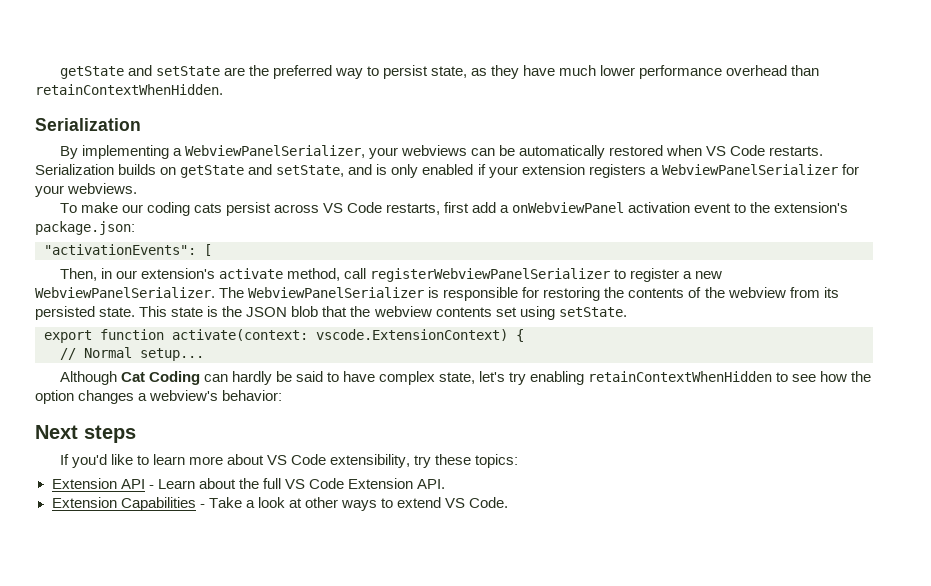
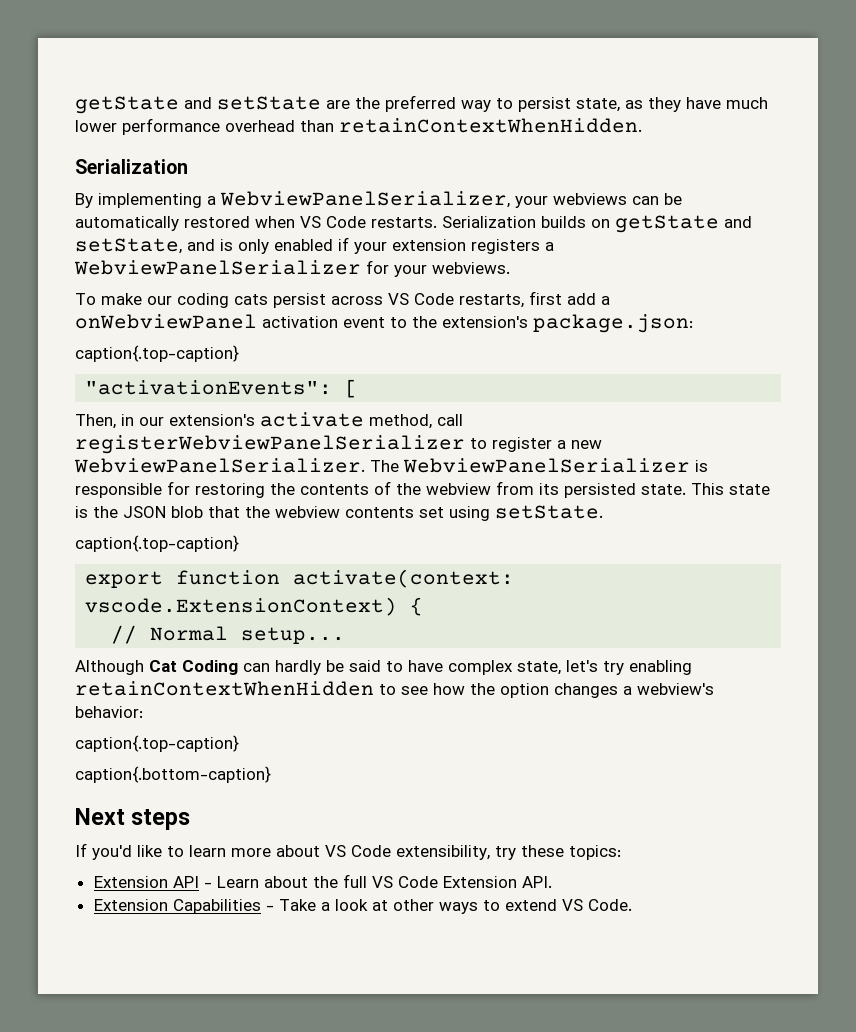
  To make our coding cats persist across VS Code restarts, first add a onWebviewPanel activation event to the extension's package.json:
+ caption{.top-caption}
  This state is the JSON blob that the webview contents set using setState.
+ caption{.top-caption}
  Although Cat Coding can hardly be said to have complex state, let's try enabling retainContextWhenHidden to see how the option changes a webview's behavior:
+ caption{.top-caption}
+ caption{.bottom-caption}

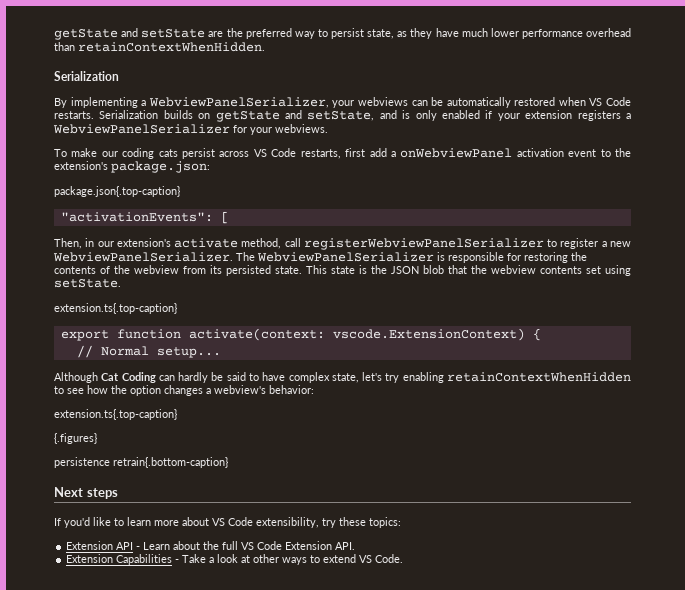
  To make our coding cats persist across VS Code restarts, first add a onWebviewPanel activation event to the extension's package.json:
- caption{.top-caption}
+ package.json{.top-caption}
  This state is the JSON blob that the webview contents set using setState.
- caption{.top-caption}
+ extension.ts{.top-caption}
  Although Cat Coding can hardly be said to have complex state, let's try enabling retainContextWhenHidden to see how the option changes a webview's behavior:
- caption{.top-caption}
- caption{.bottom-caption}
+ extension.ts{.top-caption}
+ {.figures}
+ persistence retrain{.bottom-caption}

